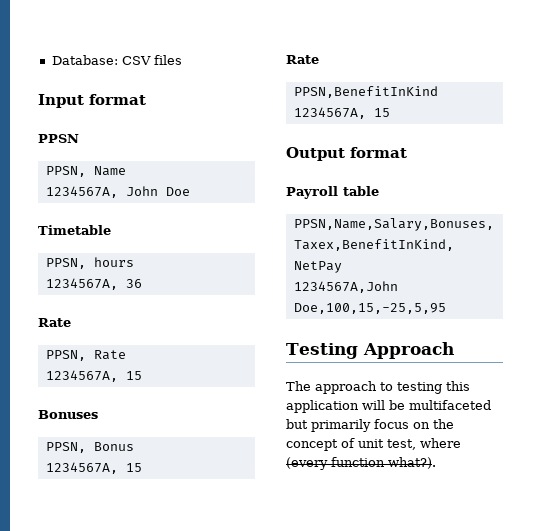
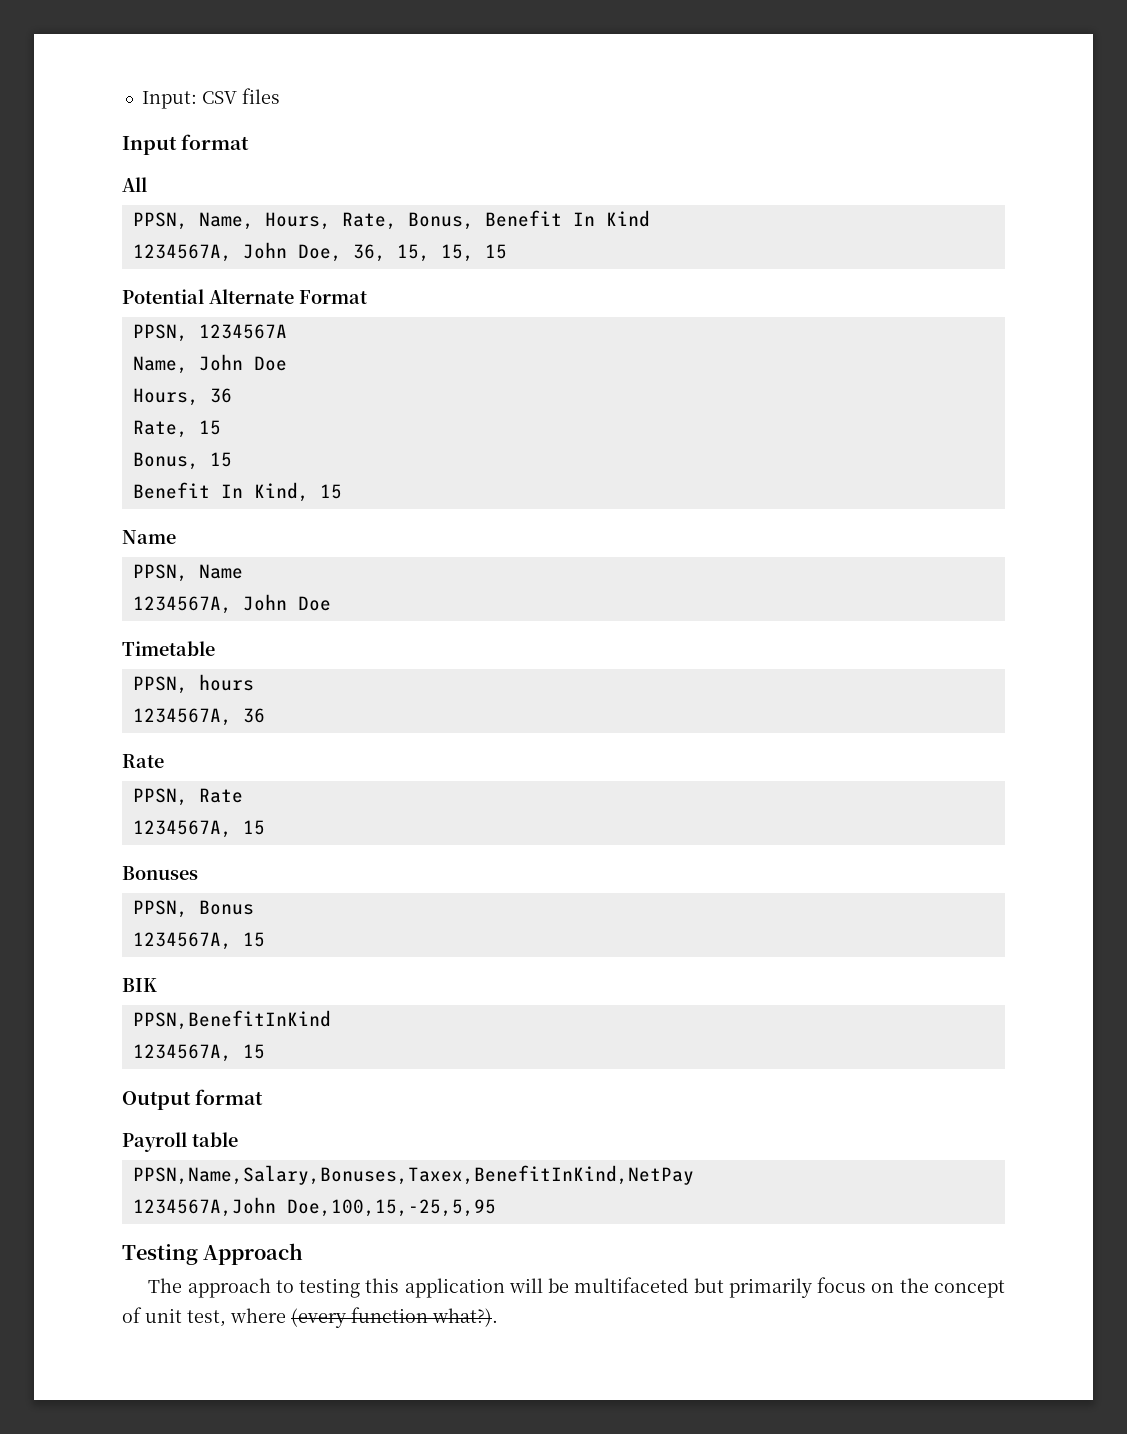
- Database: CSV files
+ Input: CSV files
- PPSN
+ All
+ PPSN, Name, Hours, Rate, Bonus, Benefit In Kind
+ 1234567A, John Doe, 36, 15, 15, 15
+ Potential Alternate Format
+ PPSN, 1234567A
+ Name, John Doe
+ Hours, 36
+ Rate, 15
+ Bonus, 15
+ Benefit In Kind, 15
+ Name
  PPSN, Bonus
  1234567A, 15
- Rate
+ BIK

